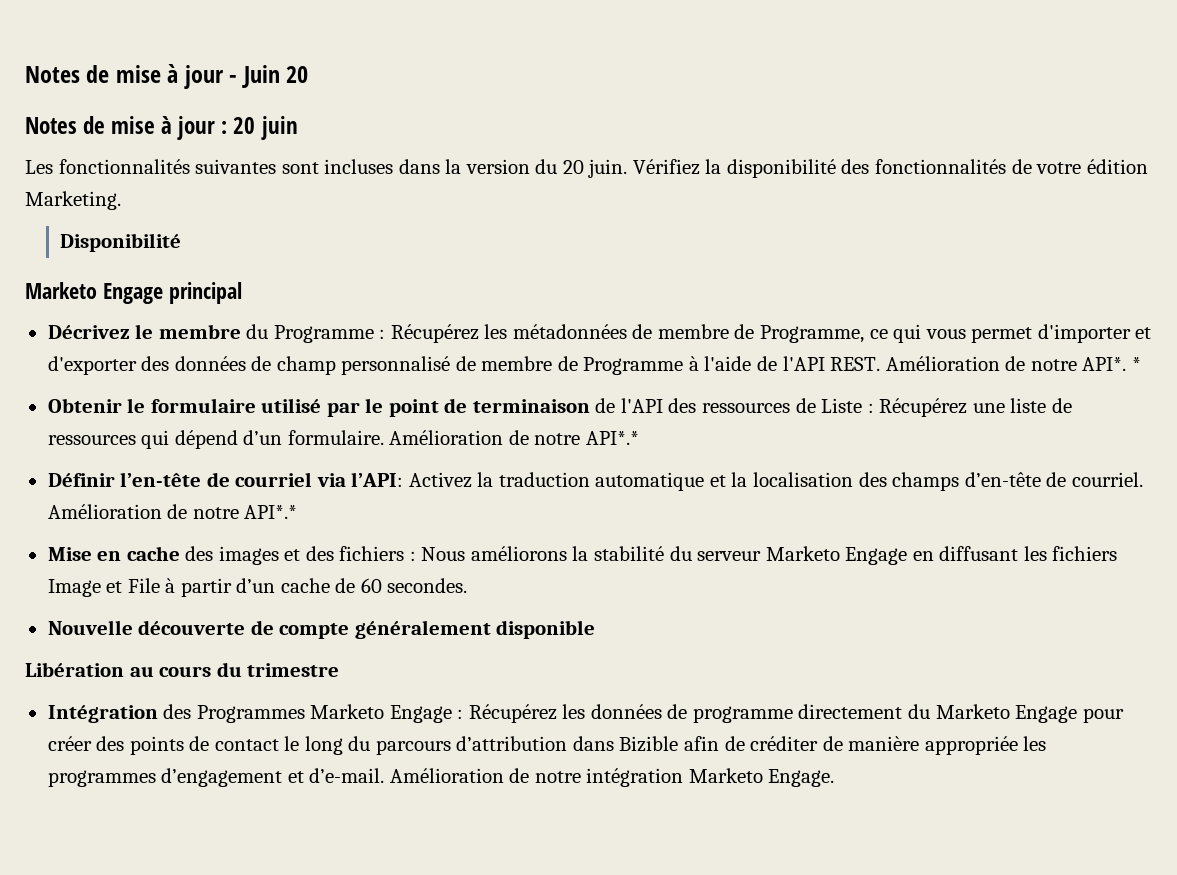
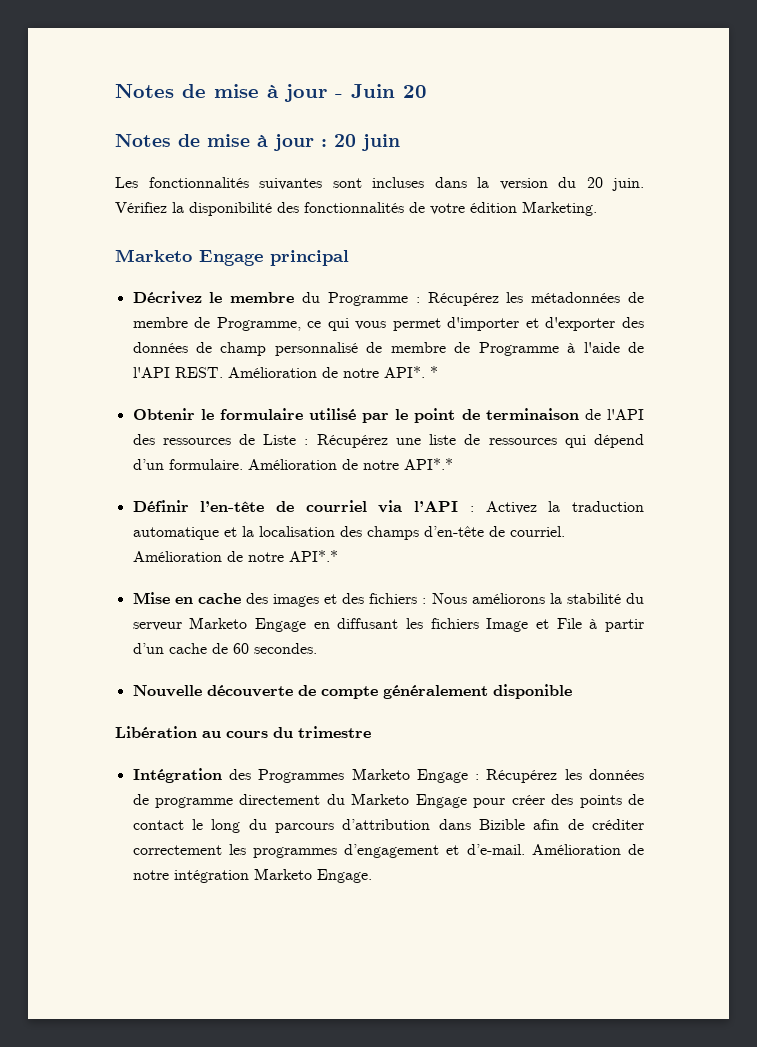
- Disponibilité
- Définir l’en-tête de courriel via l’API: Activez la traduction automatique et la localisation des champs d’en-tête de courriel.
+ Définir l’en-tête de courriel via l’API : Activez la traduction automatique et la localisation des champs d’en-tête de courriel.
- Intégration des Programmes Marketo Engage : Récupérez les données de programme directement du Marketo Engage pour créer des points de contact le long du parcours d’attribution dans Bizible afin de créditer de manière appropriée les programmes d’engagement et d’e-mail.
+ Intégration des Programmes Marketo Engage : Récupérez les données de programme directement du Marketo Engage pour créer des points de contact le long du parcours d’attribution dans Bizible afin de créditer correctement les programmes d’engagement et d’e-mail.

